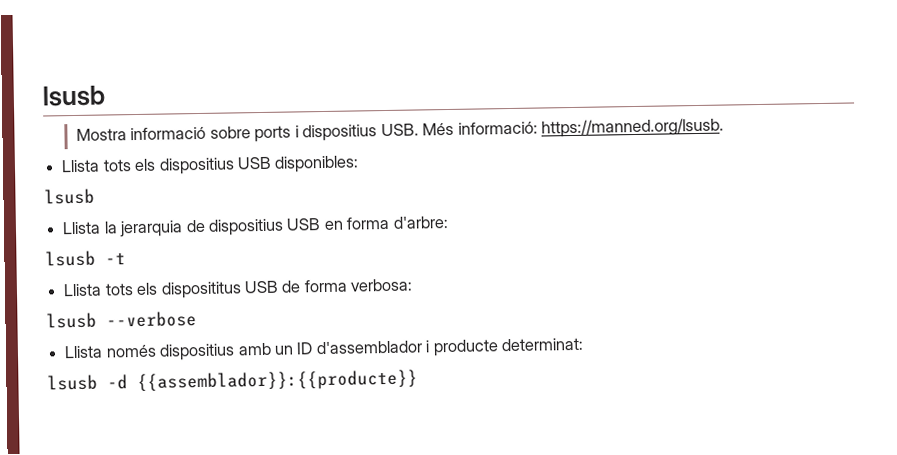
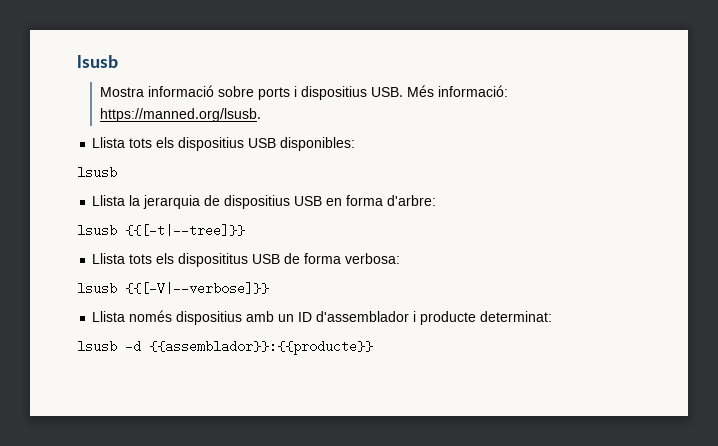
- lsusb -t
+ lsusb {{[-t|--tree]}}
- lsusb --verbose
+ lsusb {{[-V|--verbose]}}

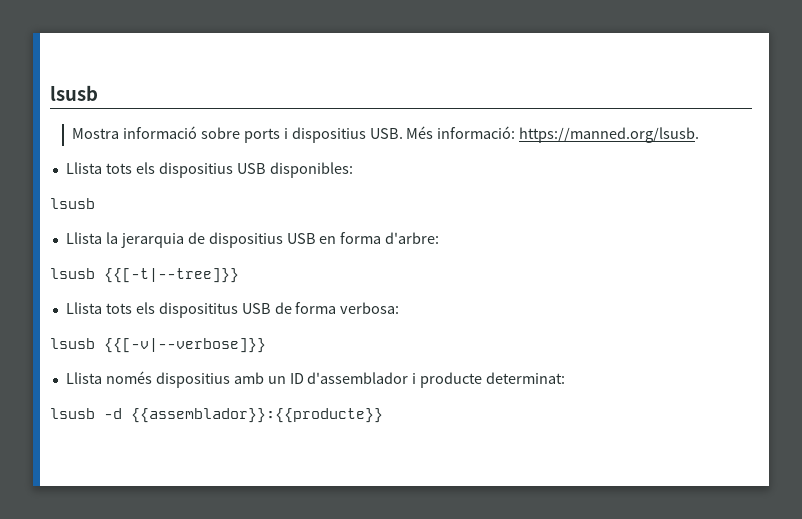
- lsusb {{[-V|--verbose]}}
+ lsusb {{[-v|--verbose]}}

